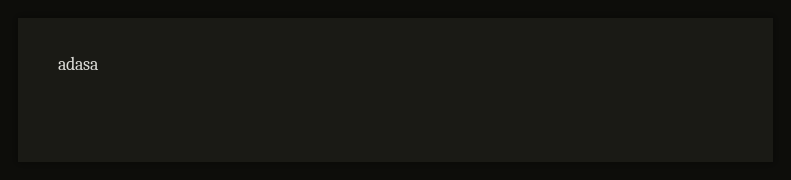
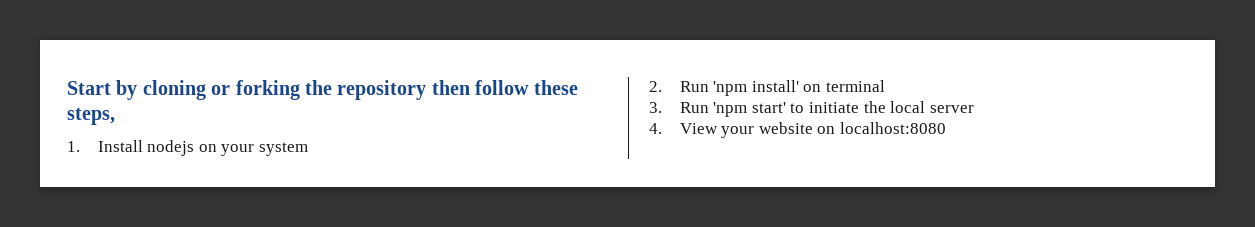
- adasa
+ Start by cloning or forking the repository then follow these steps,
+ 1. Install nodejs on your system
+ 2. Run 'npm install' on terminal
+ 3. Run 'npm start' to initiate the local server
+ 4. View your website on localhost:8080

